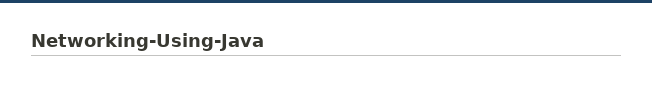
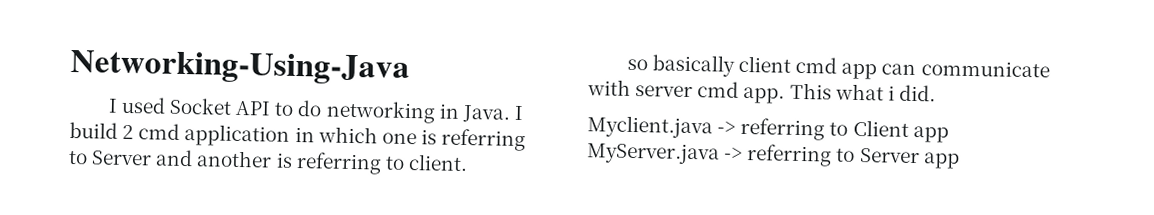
+ I used Socket API to do networking in Java. I build 2 cmd application in which one is referring to Server and another is referring to client.
+ so basically client cmd app can communicate with server cmd app. This what i did.
+ Myclient.java -> referring to Client app MyServer.java -> referring to Server app

